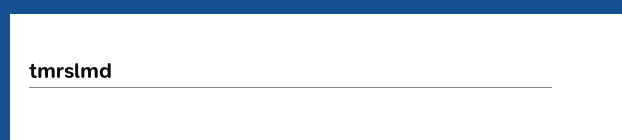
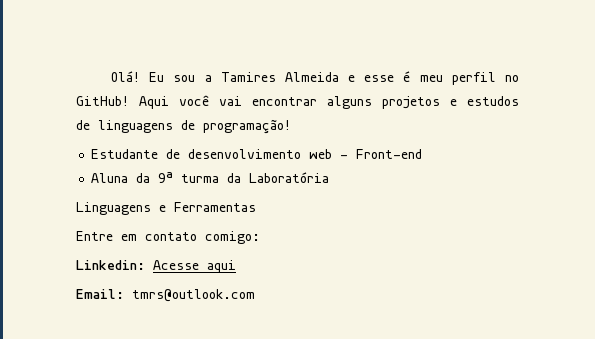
- tmrslmd
+ Olá! Eu sou a Tamires Almeida e esse é meu perfil no GitHub! Aqui você vai encontrar alguns projetos e estudos de linguagens de programação!
+ Estudante de desenvolvimento web - Front-end
+ Aluna da 9ª turma da Laboratória
+ Linguagens e Ferramentas
+ Entre em contato comigo:
+ Linkedin: Acesse aqui
+ Email: tmrs@outlook.com

